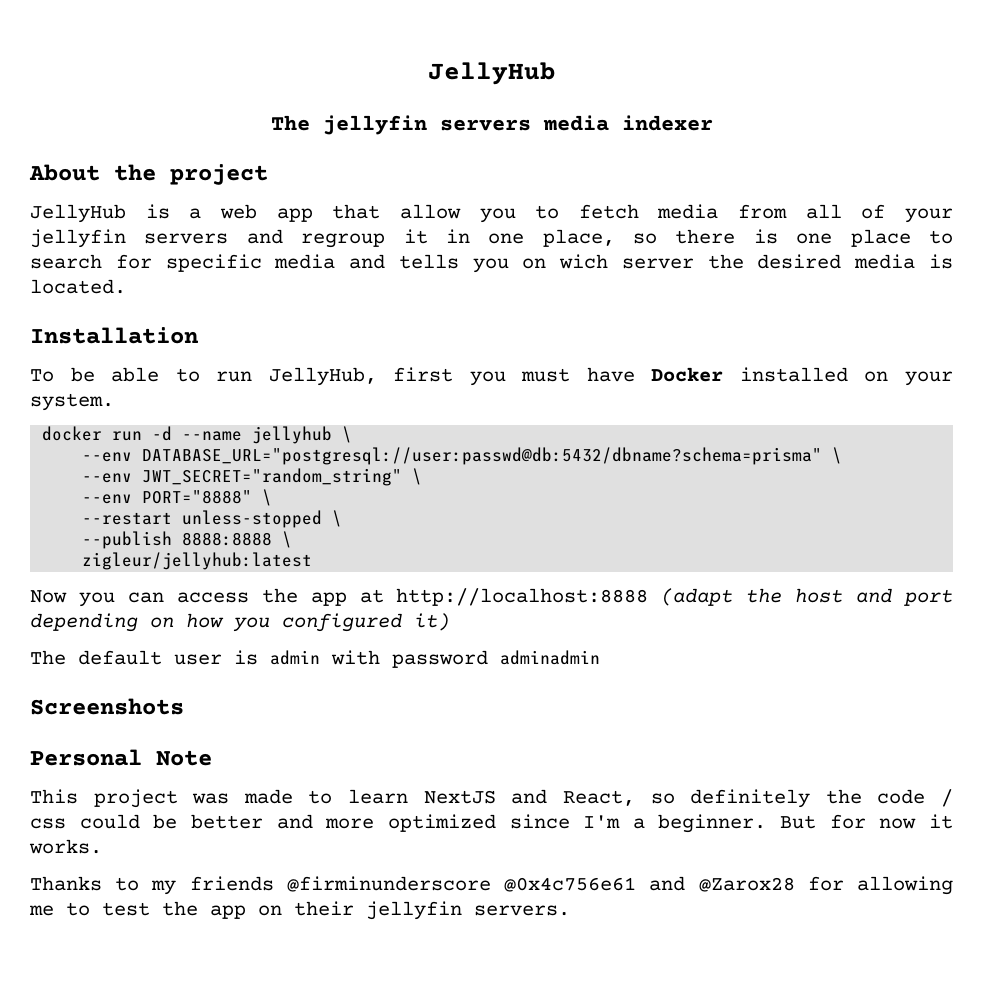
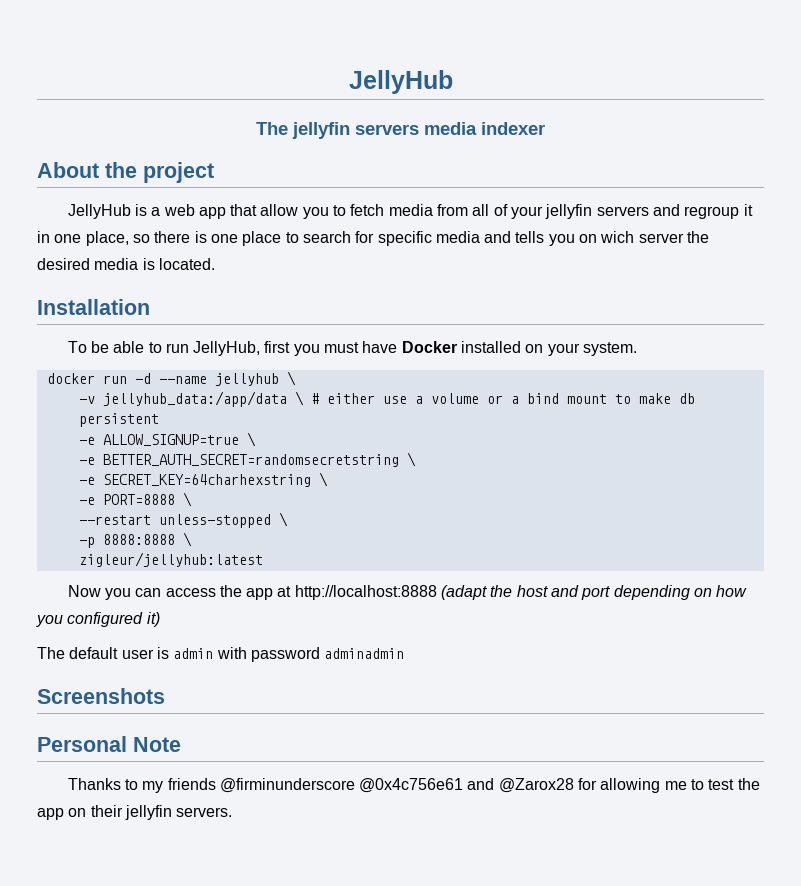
- --env DATABASE_URL="postgresql://user:passwd@db:5432/dbname?schema=prisma" \
- --env JWT_SECRET="random_string" \
- --env PORT="8888" \
+ -v jellyhub_data:/app/data \ # either use a volume or a bind mount to make db persistent
+ -e ALLOW_SIGNUP=true \
+ -e BETTER_AUTH_SECRET=randomsecretstring \
+ -e SECRET_KEY=64charhexstring \
+ -e PORT=8888 \
- --publish 8888:8888 \
+ -p 8888:8888 \
- This project was made to learn NextJS and React, so definitely the code / css could be better and more optimized since I'm a beginner. But for now it works.

